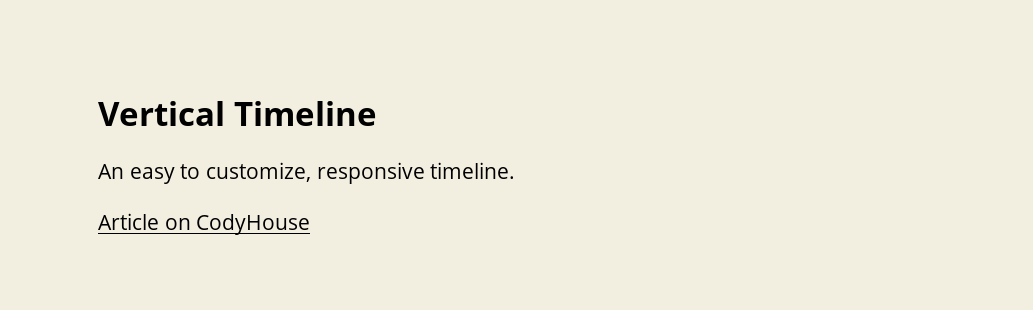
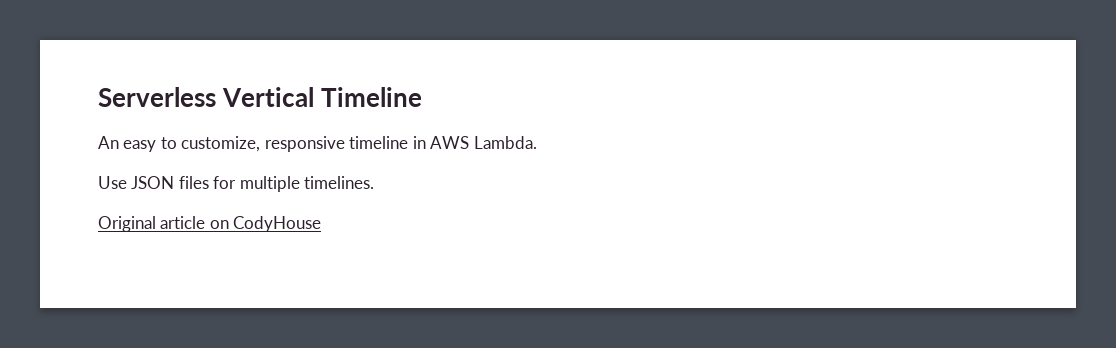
- Vertical Timeline
+ Serverless Vertical Timeline
- An easy to customize, responsive timeline.
- Article on CodyHouse
+ An easy to customize, responsive timeline in AWS Lambda.
+ Use JSON files for multiple timelines.
+ Original article on CodyHouse

